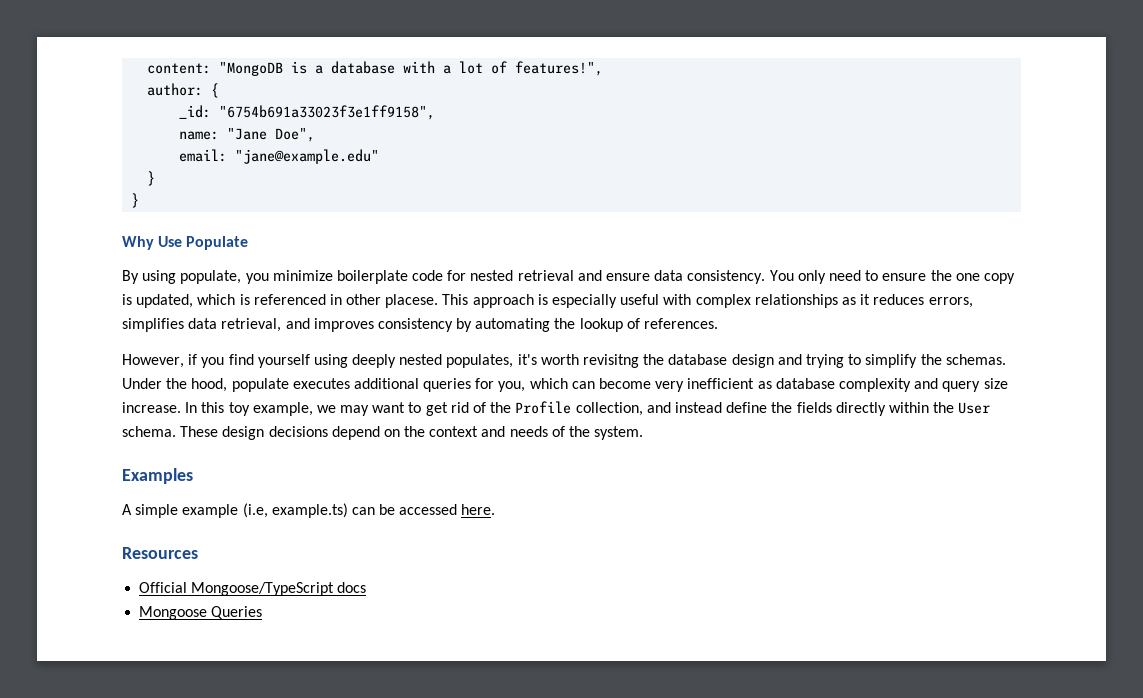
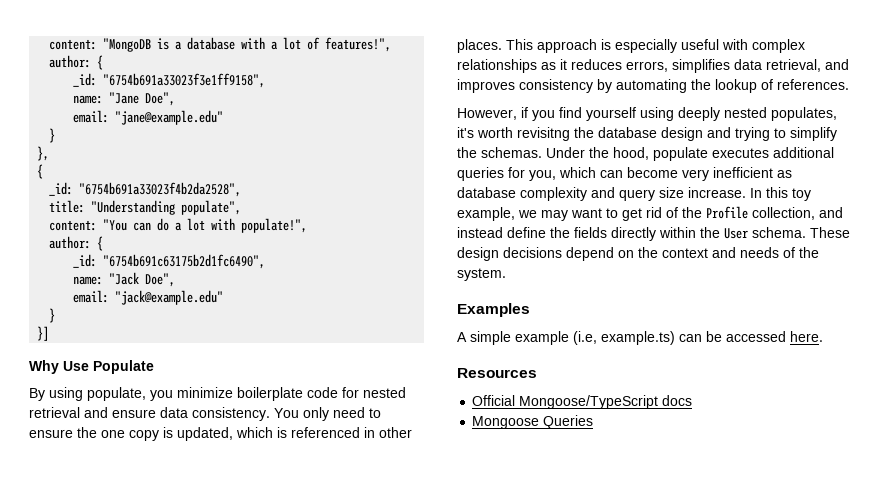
  email: "jane@example.edu"
  }
+ },
+ {
+ _id: "6754b691a33023f4b2da2528",
+ title: "Understanding populate",
+ content: "You can do a lot with populate!",
+ author: {
+ _id: "6754b691c63175b2d1fc6490",
+ name: "Jack Doe",
+ email: "jack@example.edu"
  }
+ }]
- You only need to ensure the one copy is updated, which is referenced in other placese.
+ You only need to ensure the one copy is updated, which is referenced in other places.

